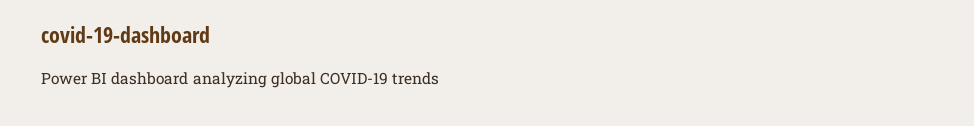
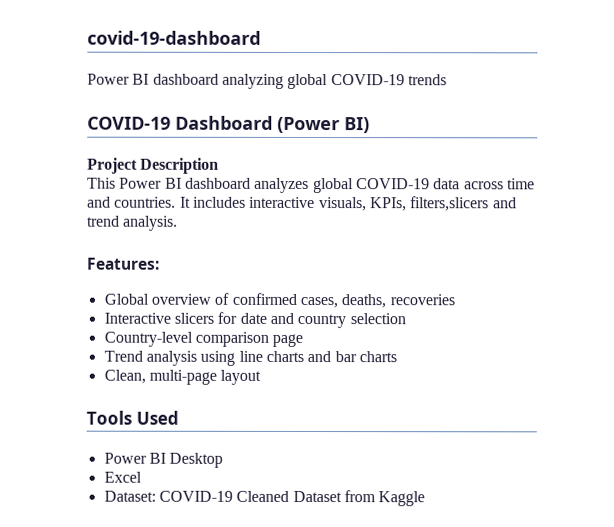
+ COVID-19 Dashboard (Power BI)
+ Project Description
+ This Power BI dashboard analyzes global COVID-19 data across time and countries. It includes interactive visuals, KPIs, filters,slicers and trend analysis.
+ Features:
+ Global overview of confirmed cases, deaths, recoveries
+ Interactive slicers for date and country selection
+ Country-level comparison page
+ Trend analysis using line charts and bar charts
+ Clean, multi-page layout
+ Tools Used
+ Power BI Desktop
+ Excel
+ Dataset: COVID-19 Cleaned Dataset from Kaggle

